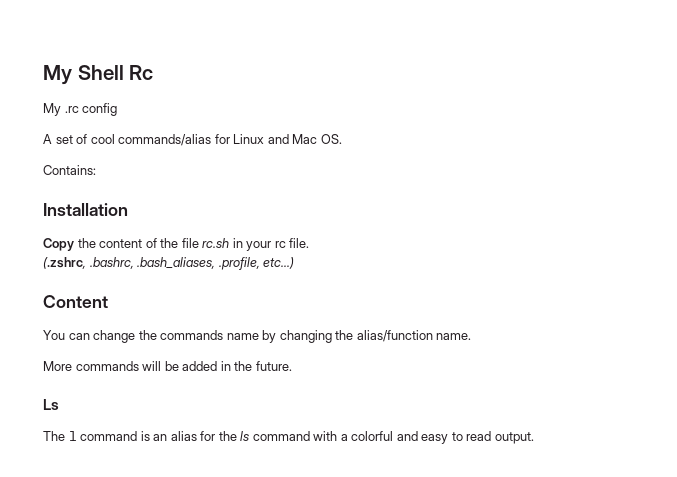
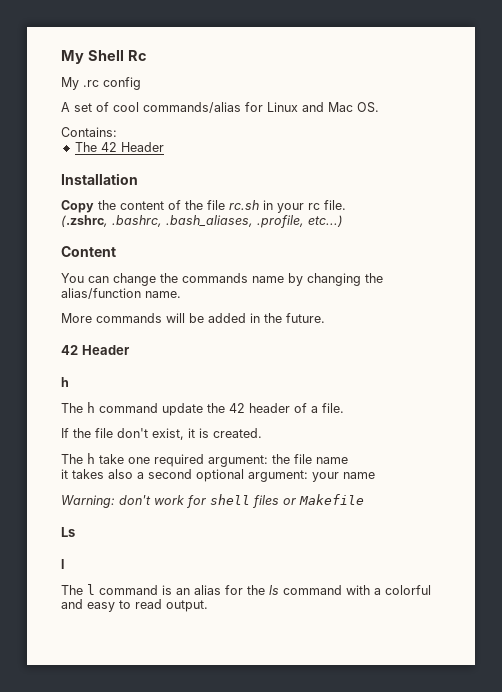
+ The 42 Header
  More commands will be added in the future.
+ 42 Header
+ h
+ The h command update the 42 header of a file.
+ If the file don't exist, it is created.
+ The h take one required argument: the file name
+ it takes also a second optional argument: your name
+ Warning: don't work for shell files or Makefile
  Ls
+ l

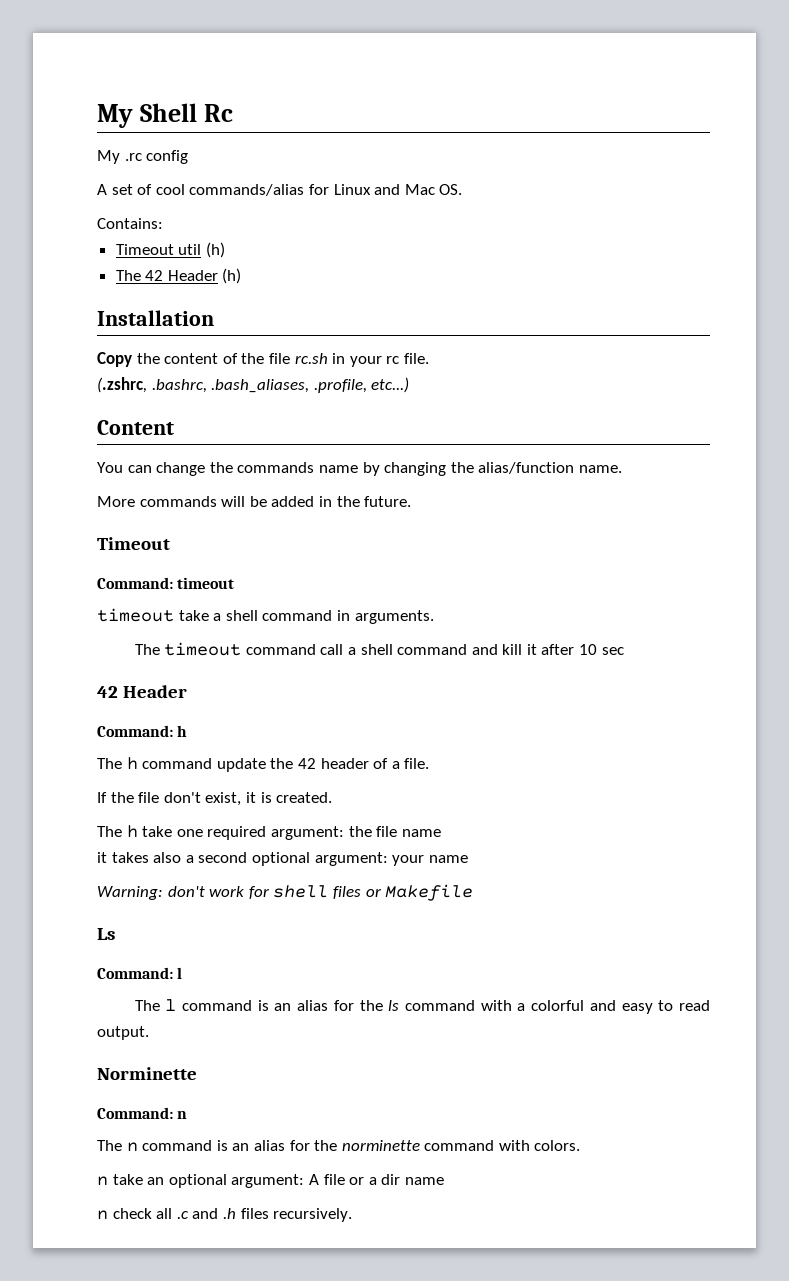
+ Timeout util (h)
- The 42 Header
+ The 42 Header (h)
  More commands will be added in the future.
+ Timeout
+ Command: timeout
+ timeout take a shell command in arguments.
+ The timeout command call a shell command and kill it after 10 sec
  42 Header
- h
+ Command: h
  Ls
- l
+ Command: l
+ Norminette
+ Command: n
+ The n command is an alias for the norminette command with colors.
+ n take an optional argument: A file or a dir name
+ n check all .c and .h files recursively.

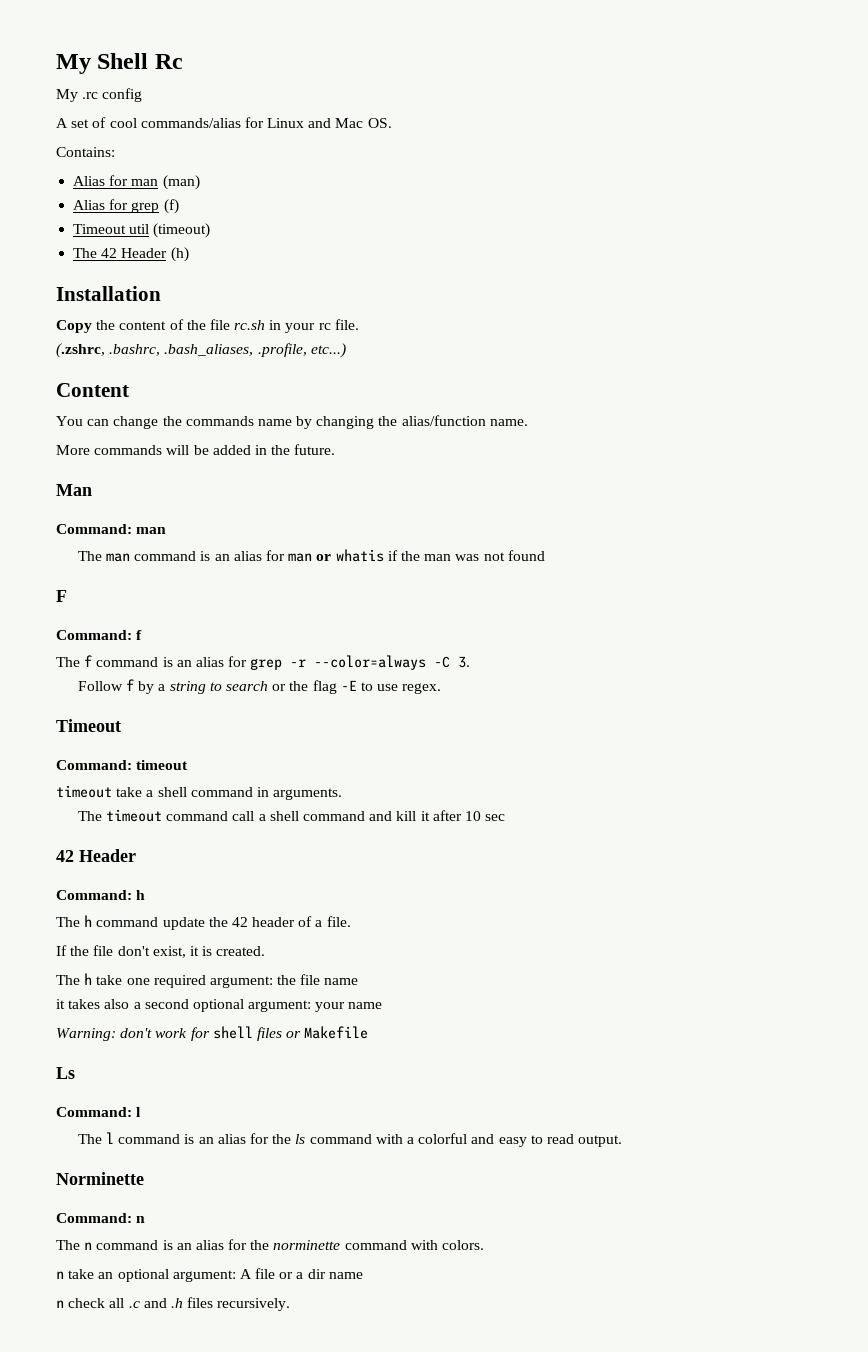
+ Alias for man (man)
+ Alias for grep (f)
- Timeout util (h)
+ Timeout util (timeout)
+ Man
+ Command: man
+ The man command is an alias for man or whatis if the man was not found
+ F
+ Command: f
+ The f command is an alias for grep -r --color=always -C 3.
+ Follow f by a string to search or the flag -E to use regex.

